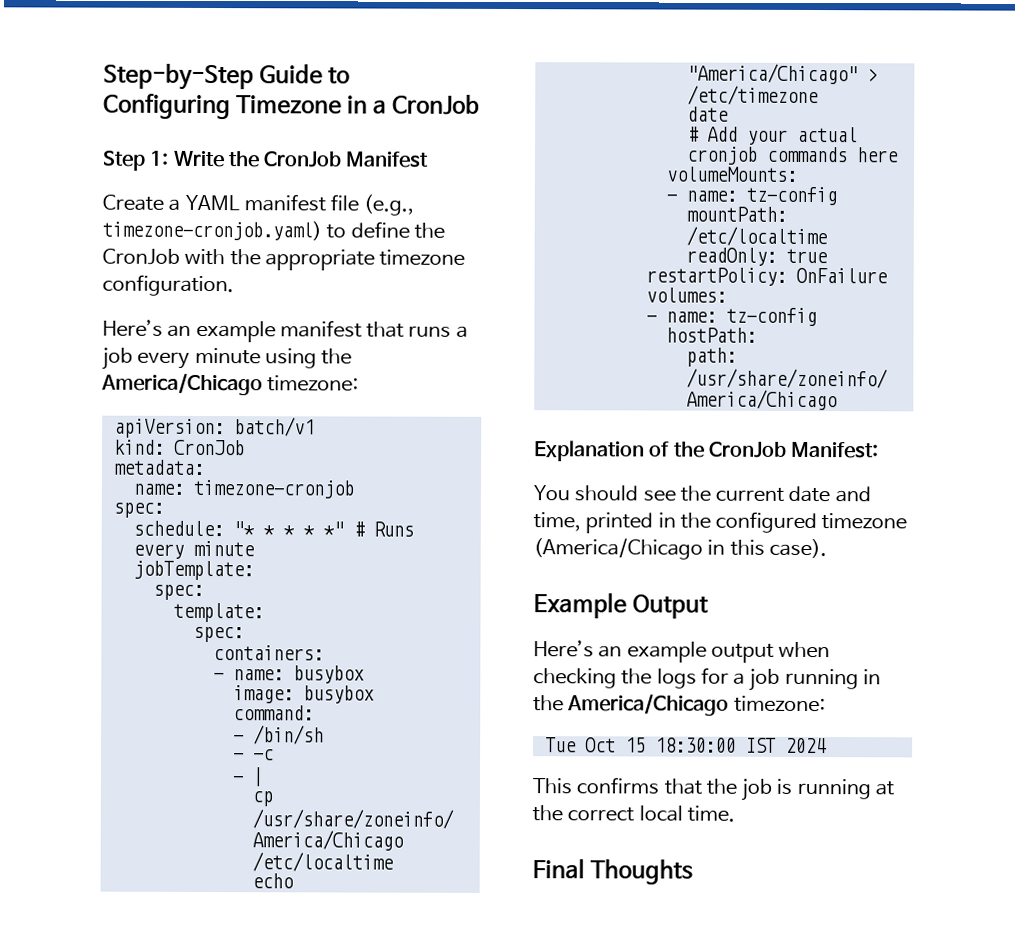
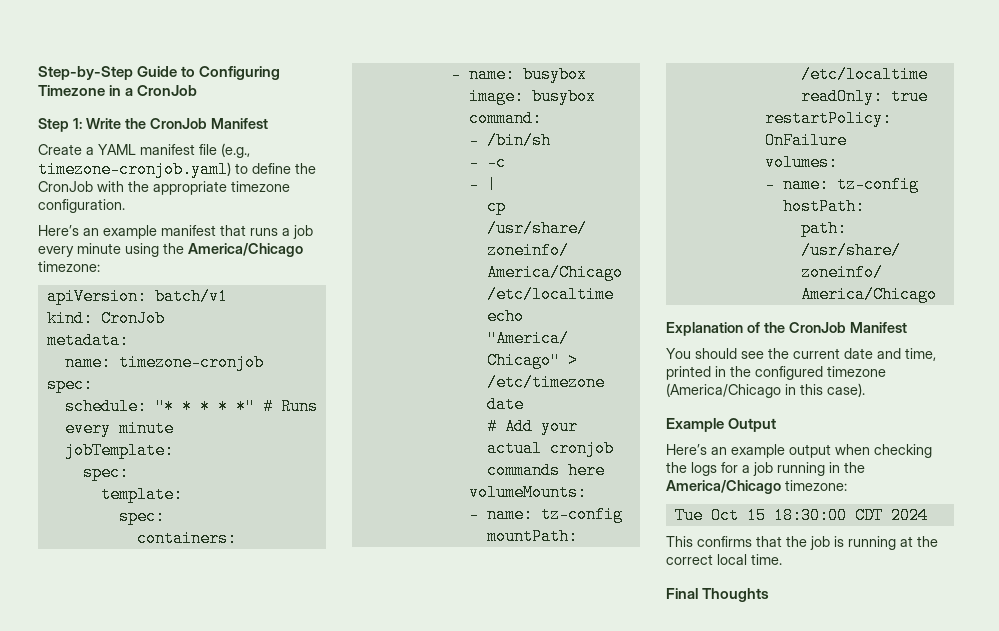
- Explanation of the CronJob Manifest:
+ Explanation of the CronJob Manifest
- Tue Oct 15 18:30:00 IST 2024
+ Tue Oct 15 18:30:00 CDT 2024

